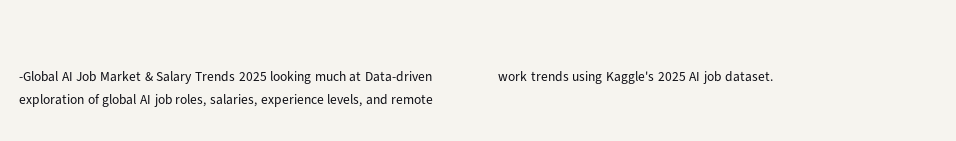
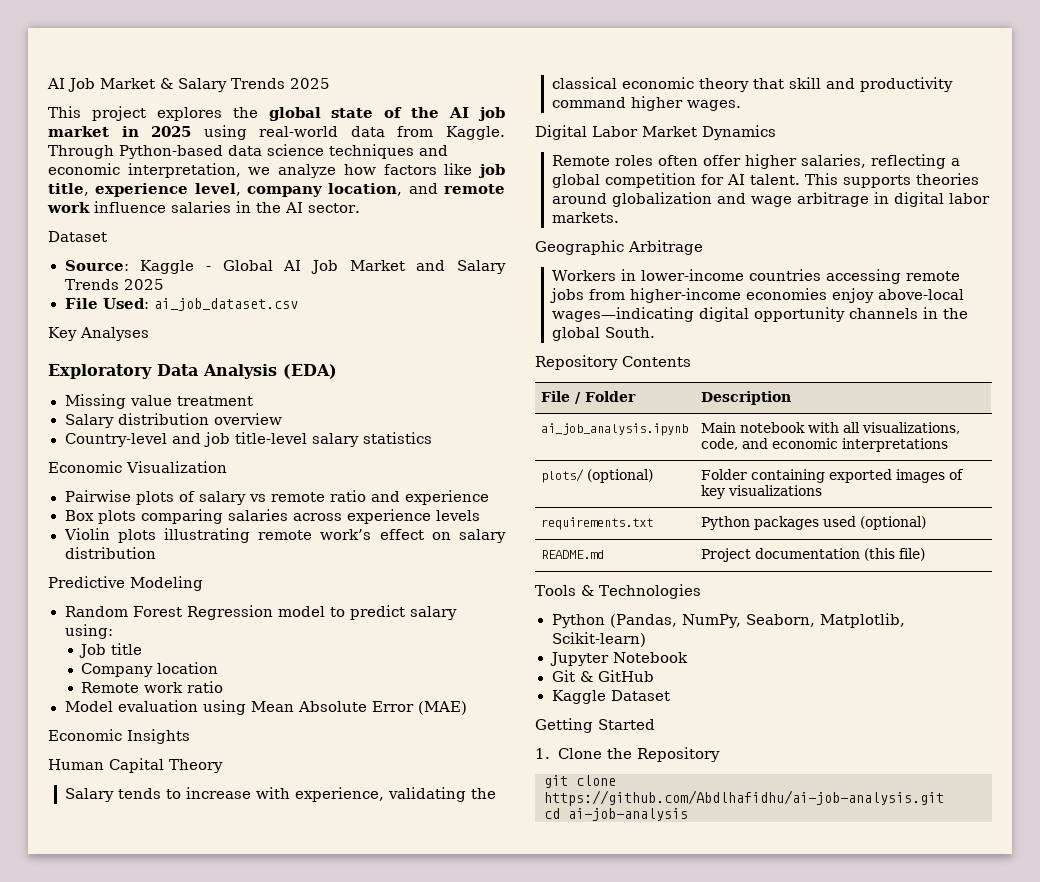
- -Global AI Job Market & Salary Trends 2025 looking much at Data-driven exploration of global AI job roles, salaries, experience levels, and remote work trends using Kaggle's 2025 AI job dataset.
+ AI Job Market & Salary Trends 2025
+ This project explores the global state of the AI job market in 2025 using real-world data from Kaggle. Through Python-based data science techniques and economic interpretation, we analyze how factors like job title, experience level, company location, and remote work influence salaries in the AI sector.
+ Dataset
+ Source: Kaggle - Global AI Job Market and Salary Trends 2025
+ File Used: ai_job_dataset.csv
+ Key Analyses
+ Exploratory Data Analysis (EDA)
+ Missing value treatment
+ Salary distribution overview
+ Country-level and job title-level salary statistics
+ Economic Visualization
+ Pairwise plots of salary vs remote ratio and experience
+ Box plots comparing salaries across experience levels
+ Violin plots illustrating remote work’s effect on salary distribution
+ Predictive Modeling
+ Random Forest Regression model to predict salary using:
+ Job title
+ Company location
+ Remote work ratio
+ Model evaluation using Mean Absolute Error (MAE)
+ Economic Insights
+ Human Capital Theory
+ Salary tends to increase with experience, validating the classical economic theory that skill and productivity command higher wages.
+ Digital Labor Market Dynamics
+ Remote roles often offer higher salaries, reflecting a global competition for AI talent. This supports theories around globalization and wage arbitrage in digital labor markets.
+ Geographic Arbitrage
+ Workers in lower-income countries accessing remote jobs from higher-income economies enjoy above-local wages—indicating digital opportunity channels in the global South.
+ Repository Contents
+ File / Folder | Description
+ ai_job_analysis.ipynb | Main notebook with all visualizations, code, and economic interpretations
+ plots/ (optional) | Folder containing exported images of key visualizations
+ requirements.txt | Python packages used (optional)
+ README.md | Project documentation (this file)
+ Tools & Technologies
+ Python (Pandas, NumPy, Seaborn, Matplotlib, Scikit-learn)
+ Jupyter Notebook
+ Git & GitHub
+ Kaggle Dataset
+ Getting Started
+ 1. Clone the Repository
+ git clone https://github.com/Abdlhafidhu/ai-job-analysis.git
+ cd ai-job-analysis

